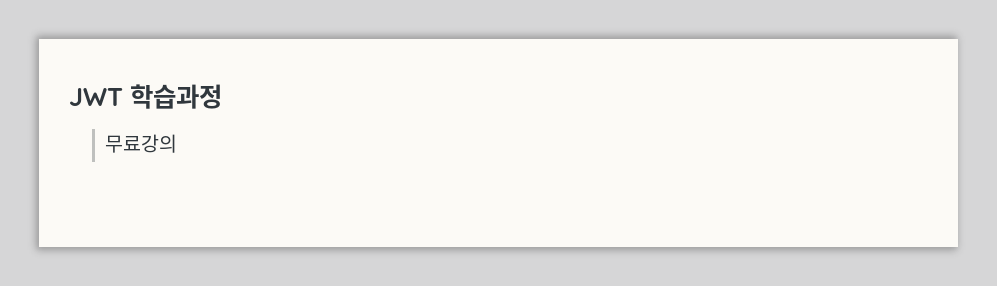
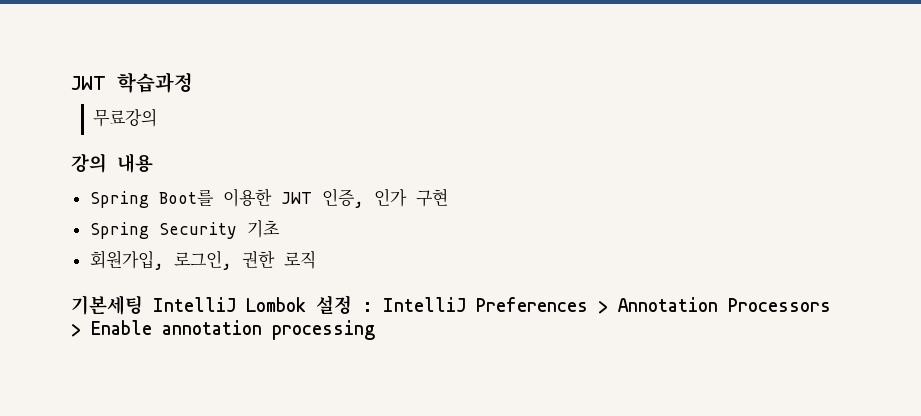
+ 강의 내용
+ Spring Boot를 이용한 JWT 인증, 인가 구현
+ Spring Security 기초
+ 회원가입, 로그인, 권한 로직
+ 기본세팅 IntelliJ Lombok 설정 : IntelliJ Preferences > Annotation Processors > Enable annotation processing

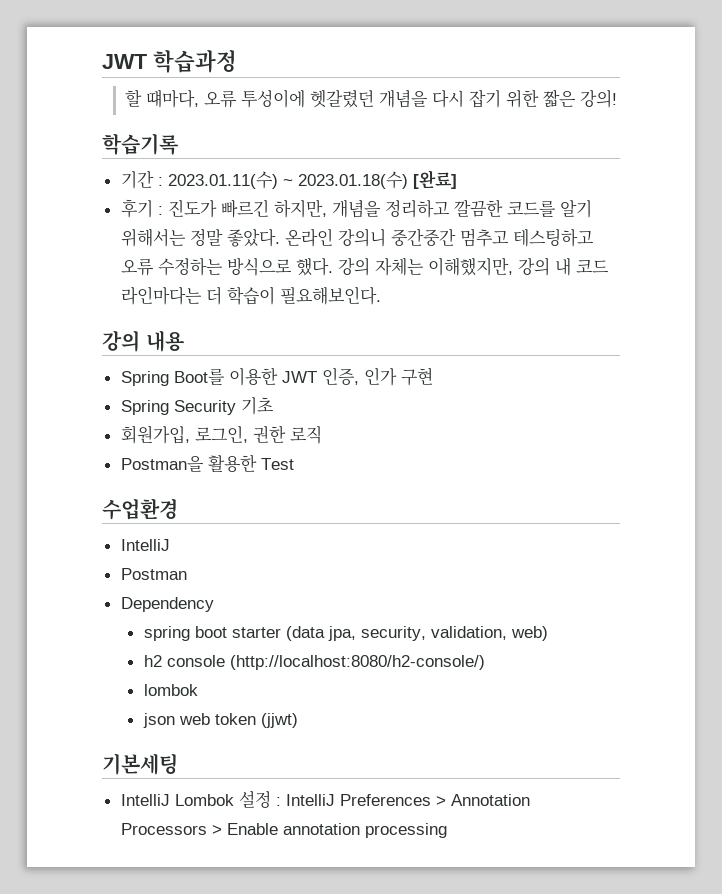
- 무료강의
+ 할 떄마다, 오류 투성이에 헷갈렸던 개념을 다시 잡기 위한 짧은 강의!
+ 학습기록
+ 기간 : 2023.01.11(수) ~ 2023.01.18(수) [완료]
+ 후기 : 진도가 빠르긴 하지만, 개념을 정리하고 깔끔한 코드를 알기 위해서는 정말 좋았다. 온라인 강의니 중간중간 멈추고 테스팅하고 오류 수정하는 방식으로 했다. 강의 자체는 이해했지만, 강의 내 코드 라인마다는 더 학습이 필요해보인다.
+ Postman을 활용한 Test
+ 수업환경
+ IntelliJ
+ Postman
+ Dependency
+ spring boot starter (data jpa, security, validation, web)
+ h2 console (http://localhost:8080/h2-console/)
+ lombok
+ json web token (jjwt)
- 기본세팅 IntelliJ Lombok 설정 : IntelliJ Preferences > Annotation Processors > Enable annotation processing
+ 기본세팅
+ IntelliJ Lombok 설정 : IntelliJ Preferences > Annotation Processors > Enable annotation processing

